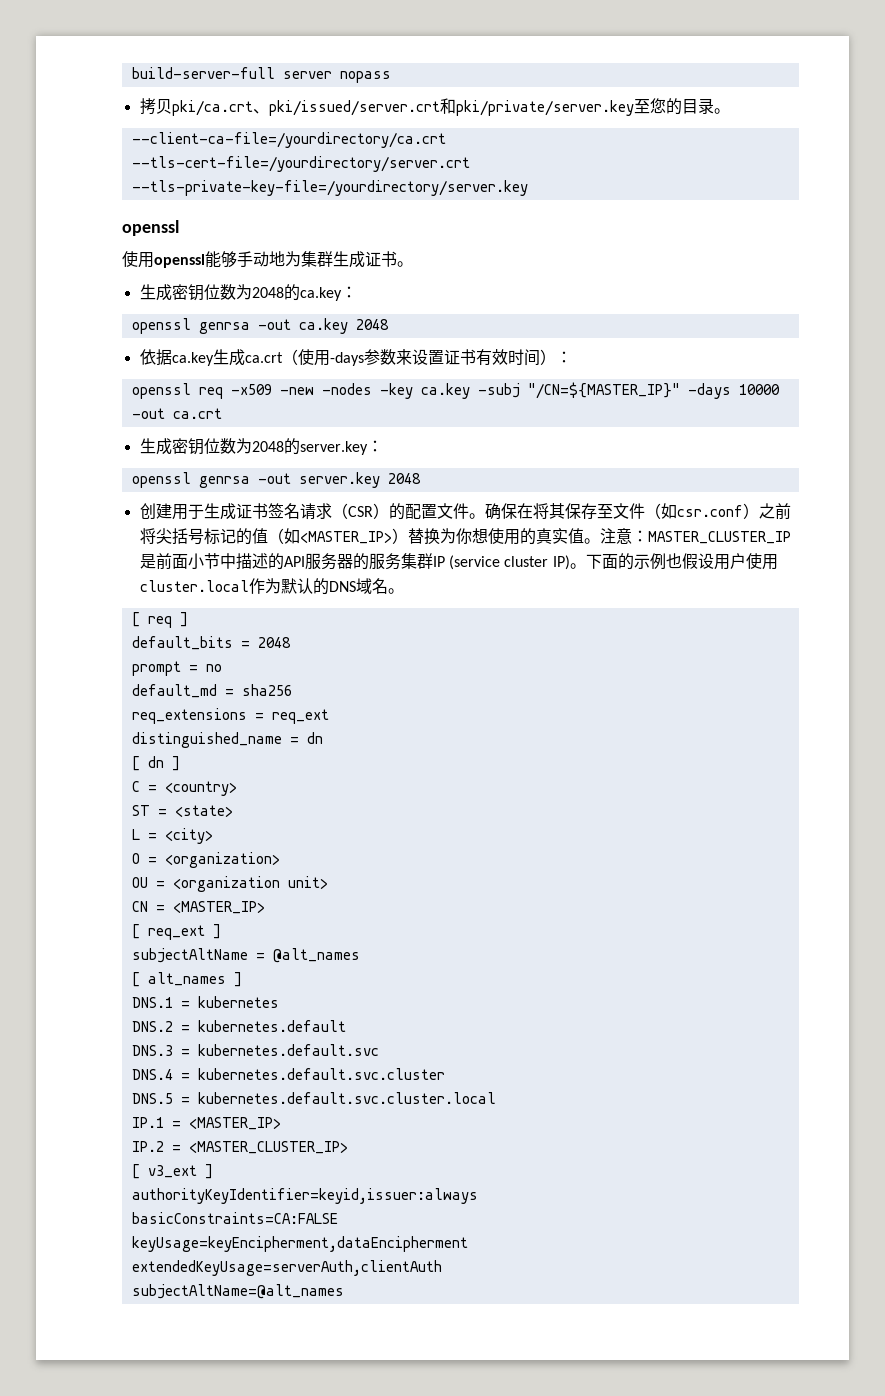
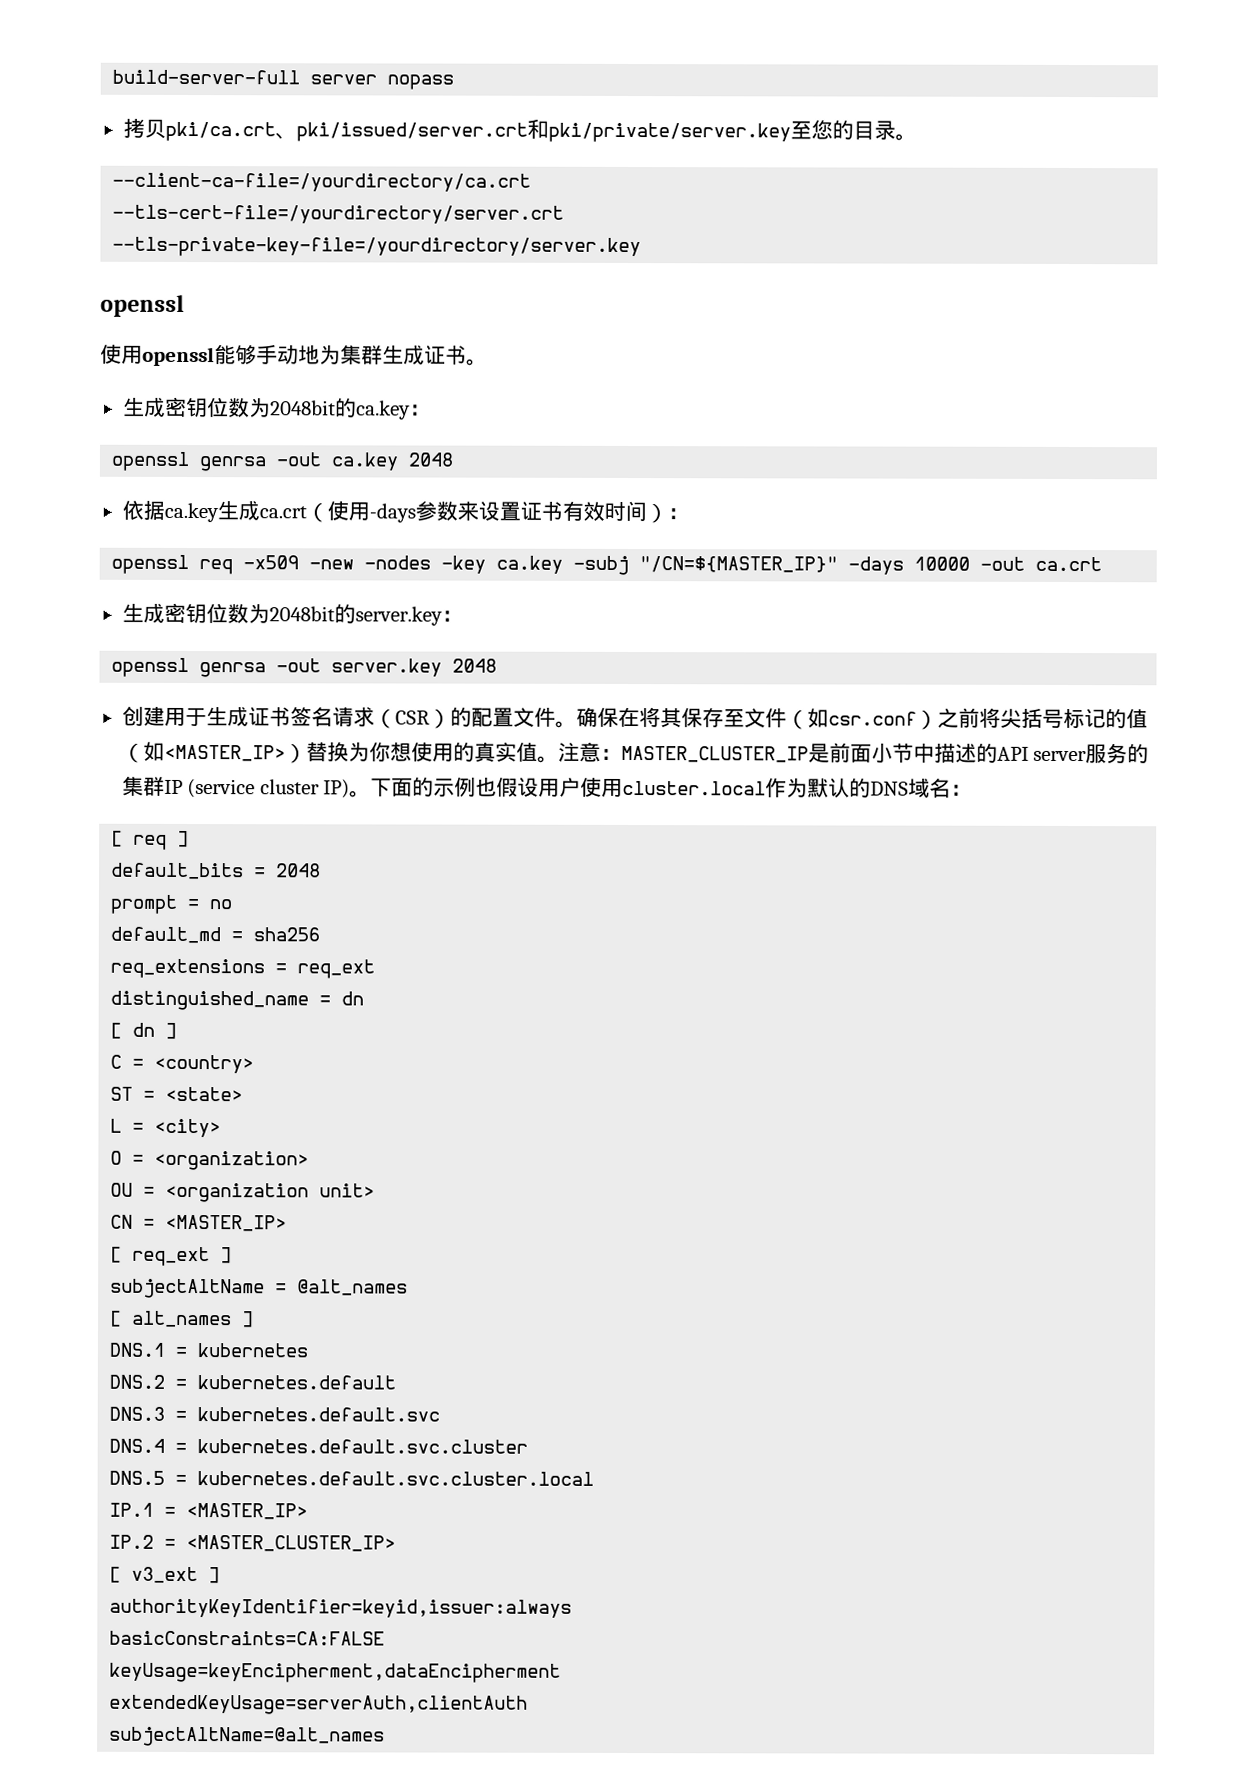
- 生成密钥位数为2048的ca.key：
+ 生成密钥位数为2048bit的ca.key：
- 生成密钥位数为2048的server.key：
+ 生成密钥位数为2048bit的server.key：
- 注意：MASTER_CLUSTER_IP是前面小节中描述的API服务器的服务集群IP (service cluster IP)。
+ 注意：MASTER_CLUSTER_IP是前面小节中描述的API server服务的集群IP (service cluster IP)。
- 下面的示例也假设用户使用cluster.local作为默认的DNS域名。
+ 下面的示例也假设用户使用cluster.local作为默认的DNS域名：

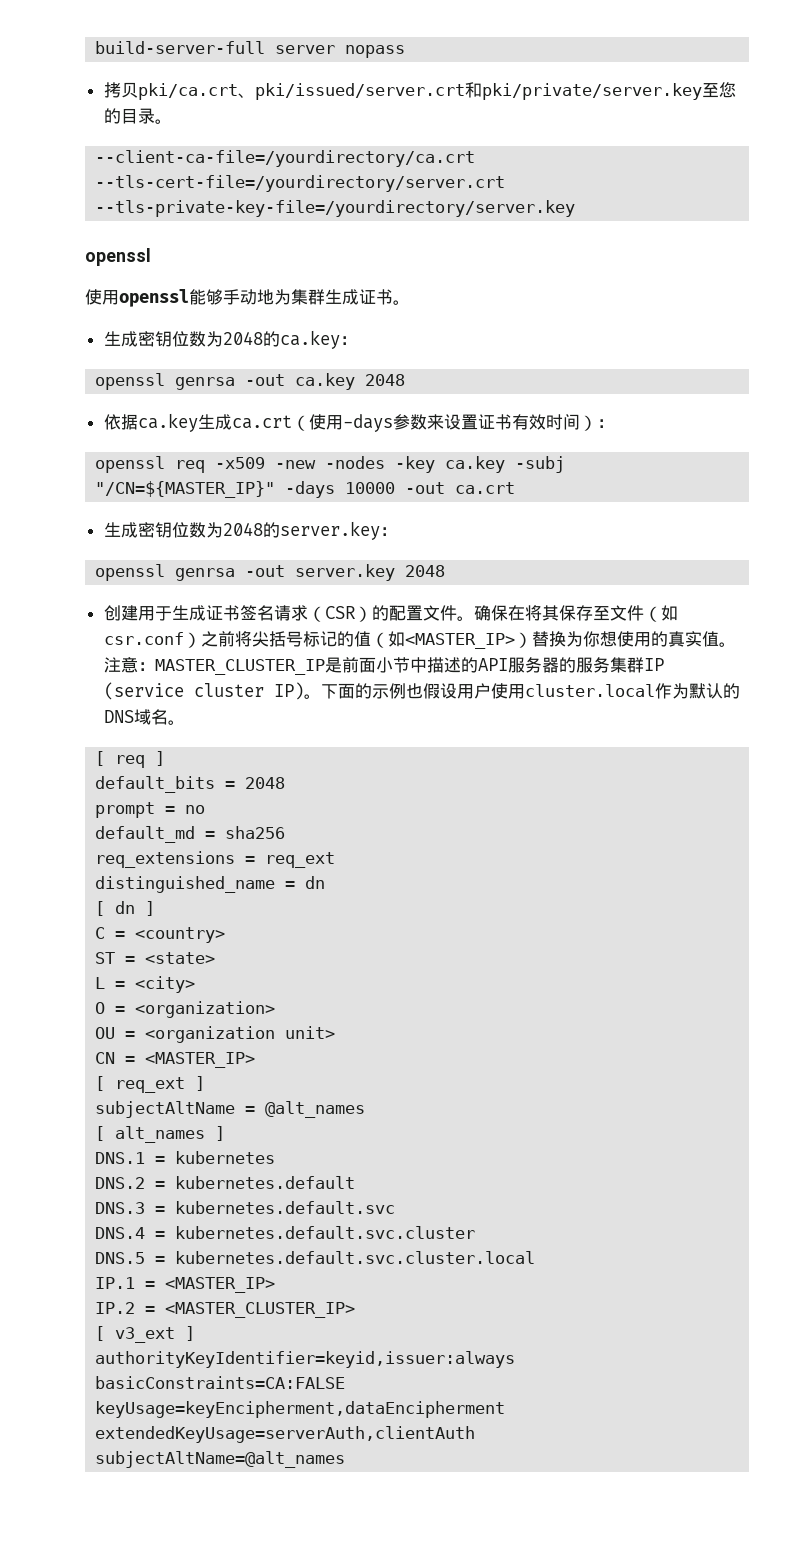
- 生成密钥位数为2048bit的ca.key：
+ 生成密钥位数为2048的ca.key：
- 生成密钥位数为2048bit的server.key：
+ 生成密钥位数为2048的server.key：
- 注意：MASTER_CLUSTER_IP是前面小节中描述的API server服务的集群IP (service cluster IP)。
+ 注意：MASTER_CLUSTER_IP是前面小节中描述的API服务器的服务集群IP (service cluster IP)。
- 下面的示例也假设用户使用cluster.local作为默认的DNS域名：
+ 下面的示例也假设用户使用cluster.local作为默认的DNS域名。

